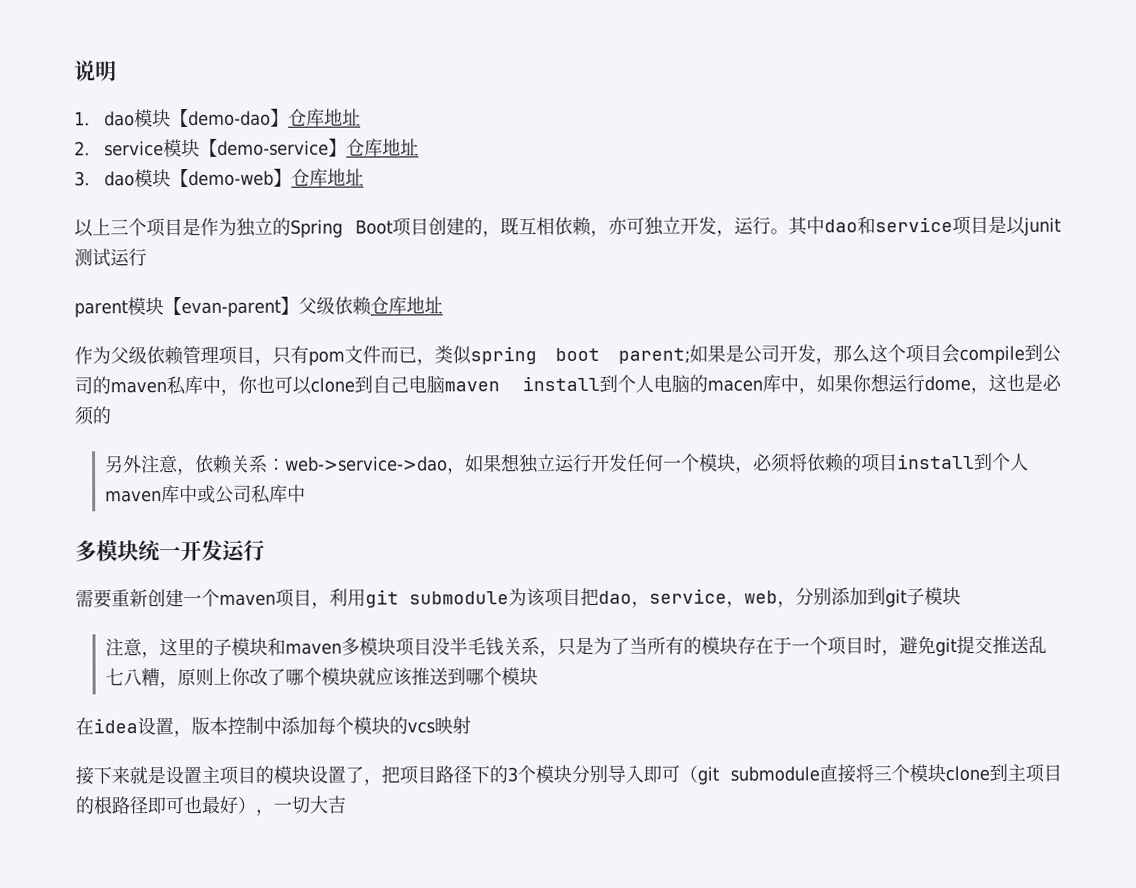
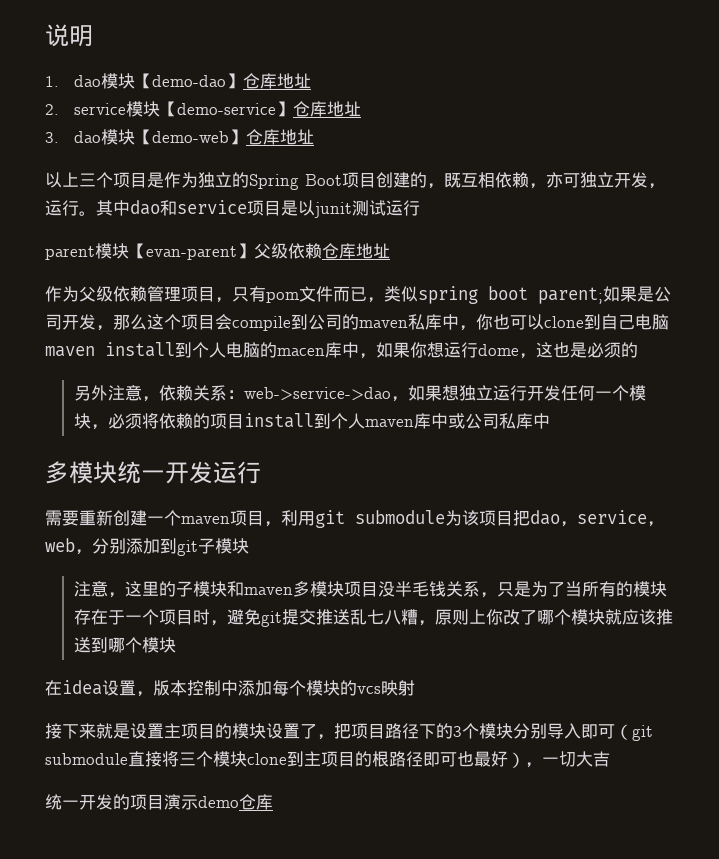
+ 统一开发的项目演示demo仓库

